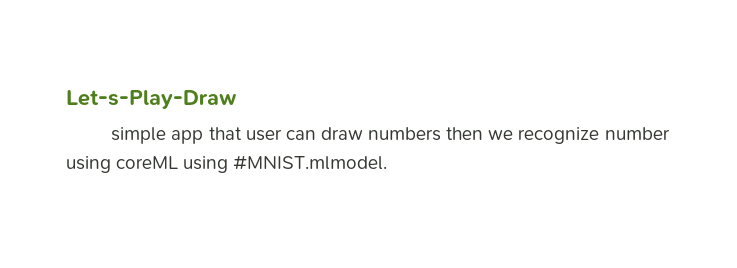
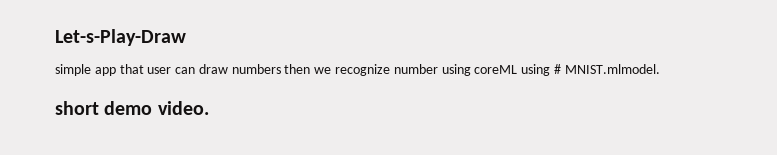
- simple app that user can draw numbers then we recognize number using coreML using #MNIST.mlmodel.
+ simple app that user can draw numbers then we recognize number using coreML using # MNIST.mlmodel.
+ short demo video.

